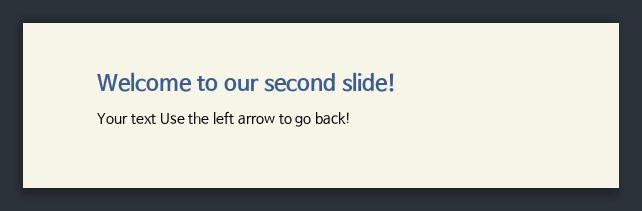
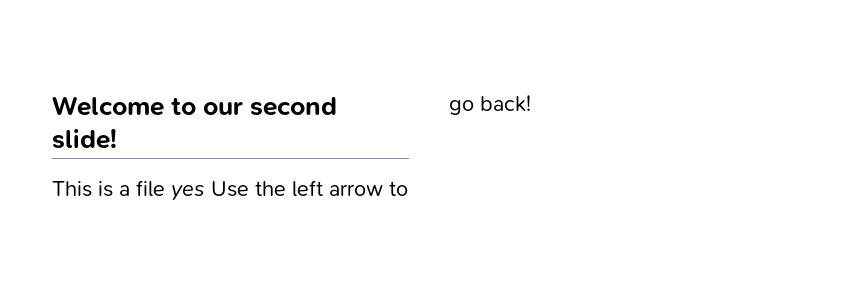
- Your text Use the left arrow to go back!
+ This is a file yes Use the left arrow to go back!

